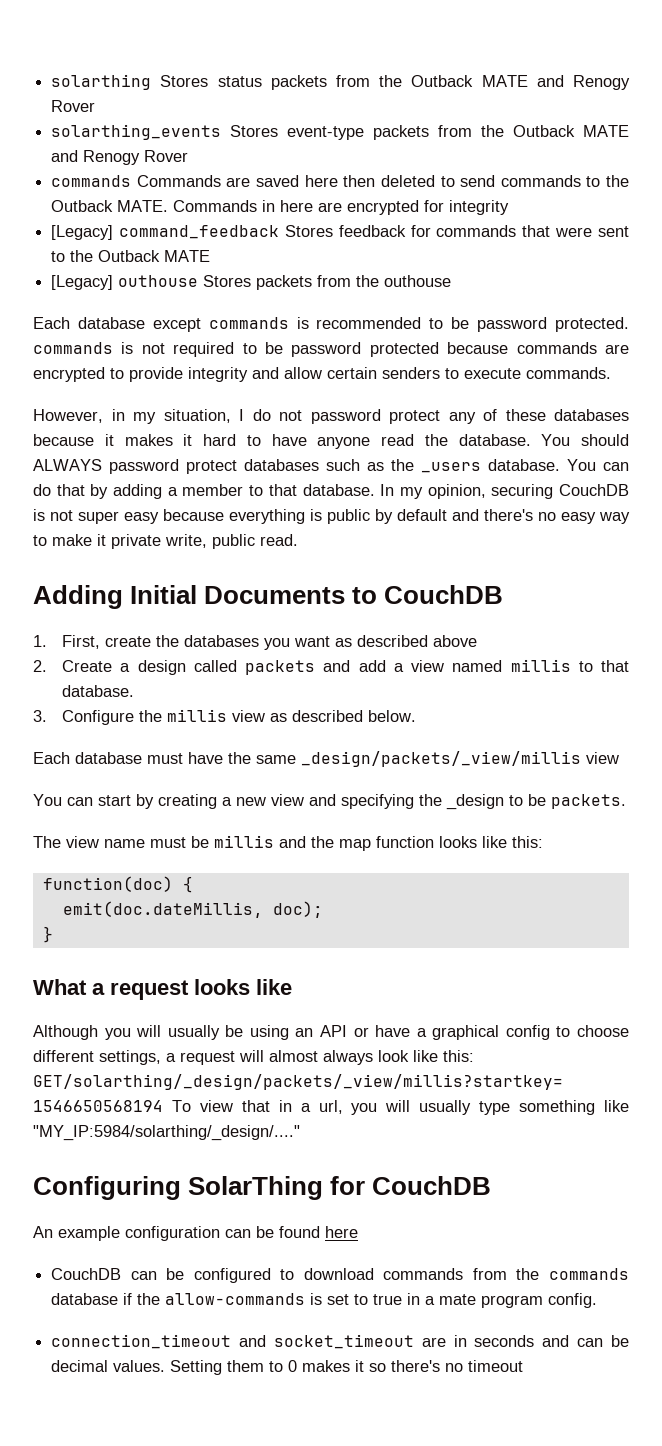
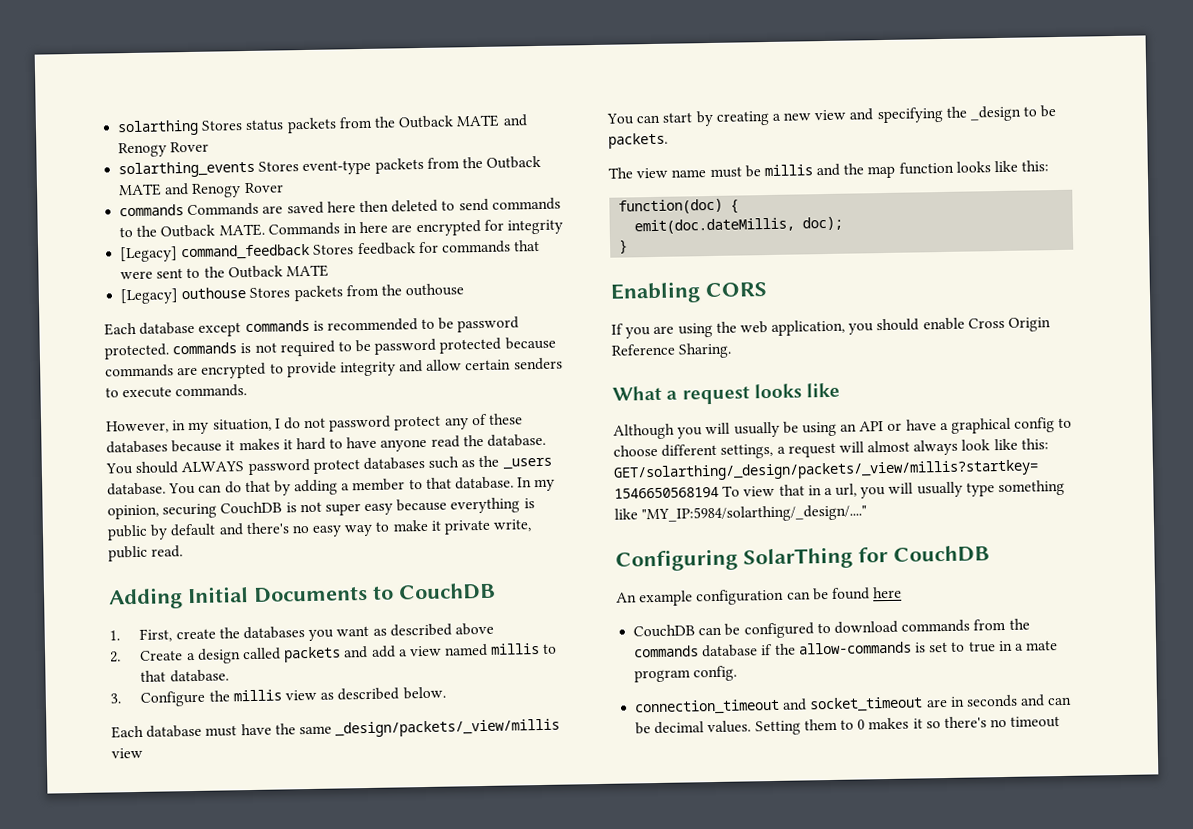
+ Enabling CORS
+ If you are using the web application, you should enable Cross Origin Reference Sharing.

